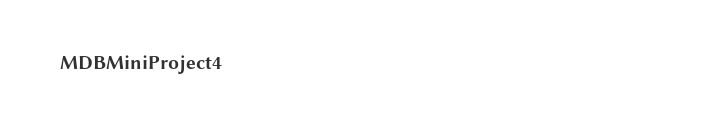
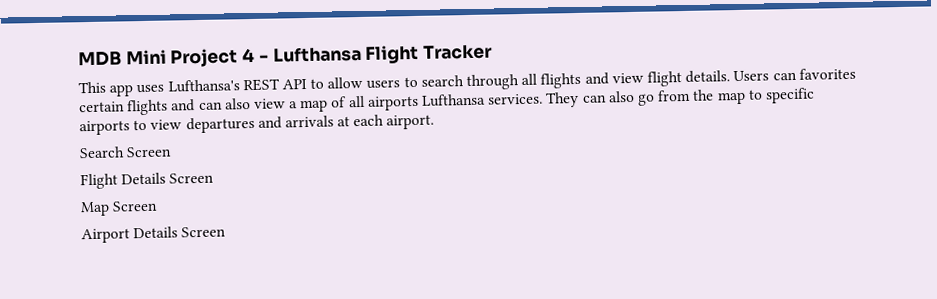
- MDBMiniProject4
+ MDB Mini Project 4 - Lufthansa Flight Tracker
+ This app uses Lufthansa's REST API to allow users to search through all flights and view flight details. Users can favorites certain flights and can also view a map of all airports Lufthansa services. They can also go from the map to specific airports to view departures and arrivals at each airport.
+ Search Screen
+ Flight Details Screen
+ Map Screen
+ Airport Details Screen

